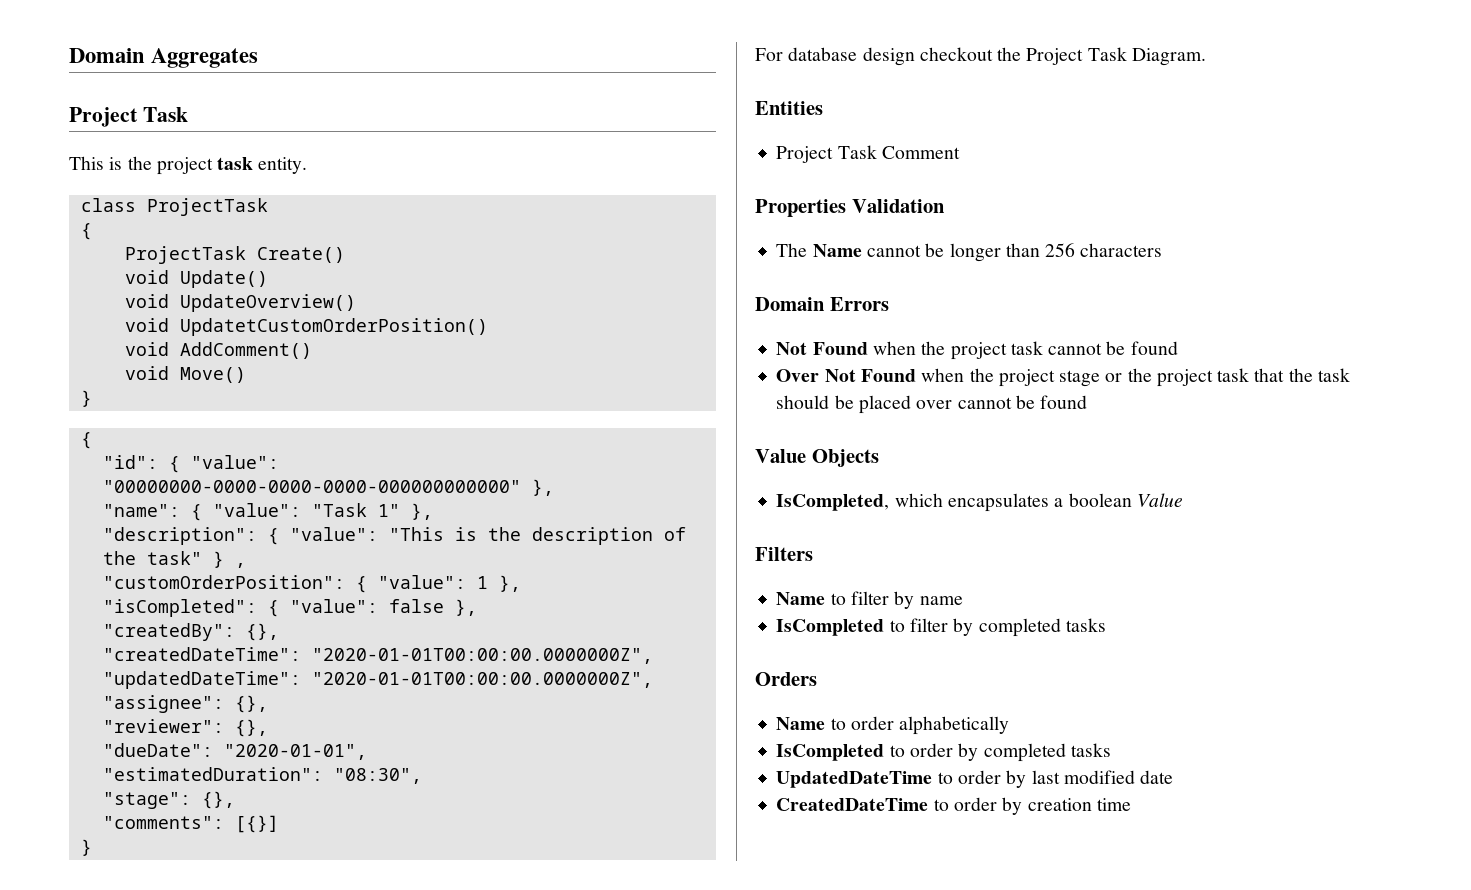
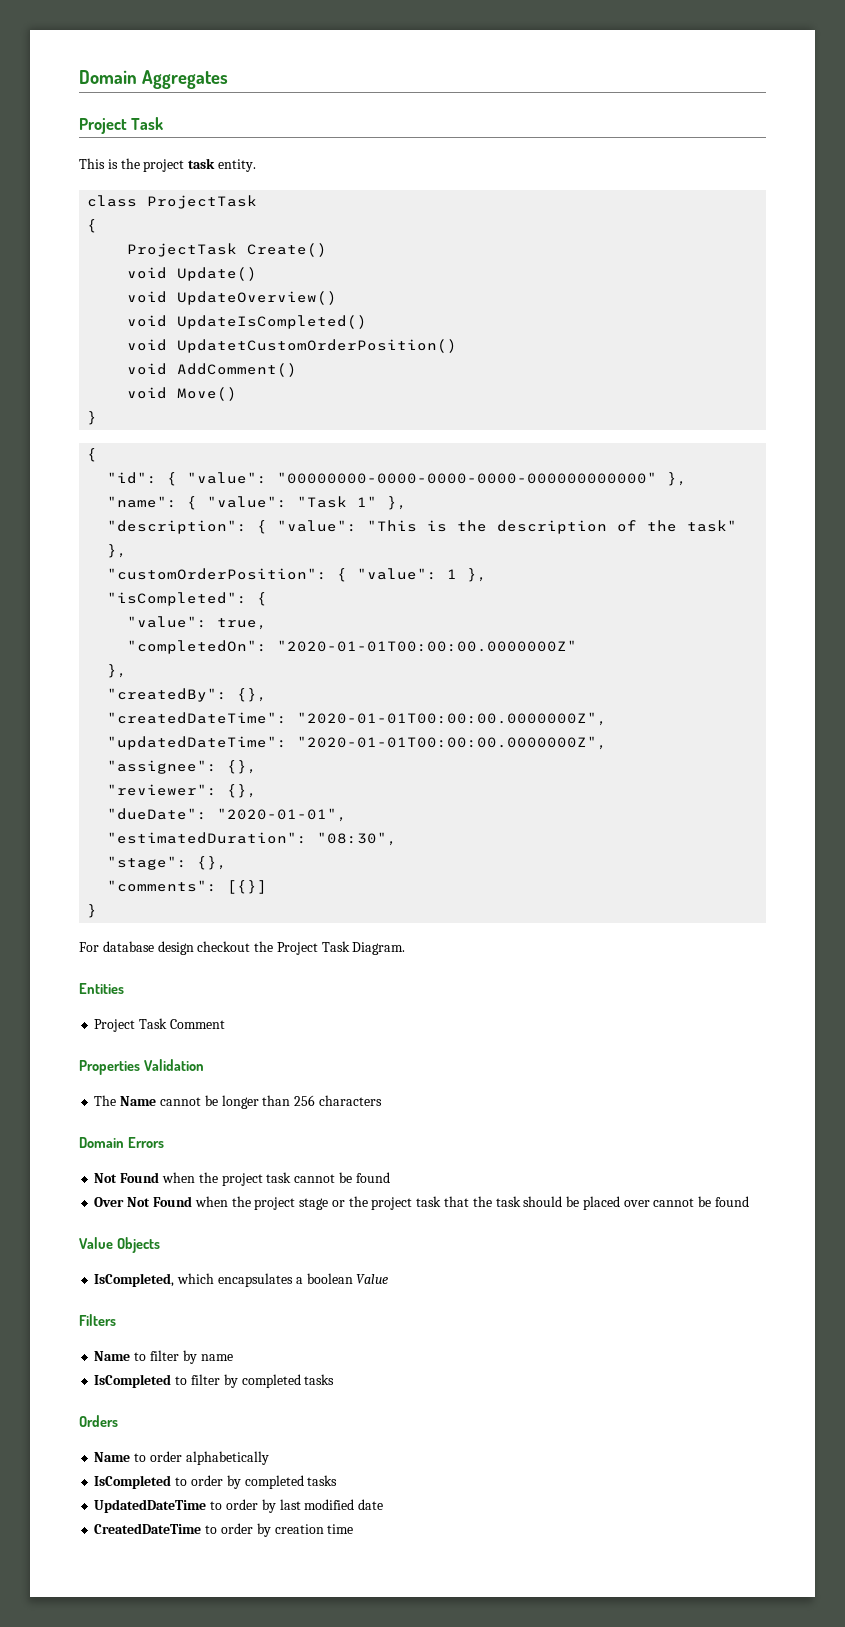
+ void UpdateIsCompleted()
- "description": { "value": "This is the description of the task" } ,
+ "description": { "value": "This is the description of the task" },
- "isCompleted": { "value": false },
+ "isCompleted": {
+ "value": true,
+ "completedOn": "2020-01-01T00:00:00.0000000Z"
+ },

